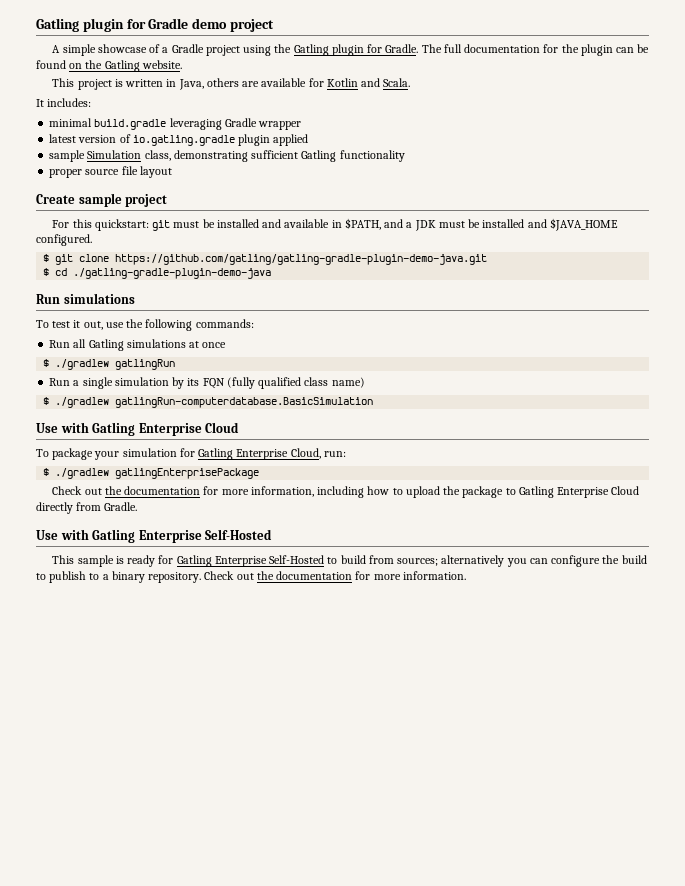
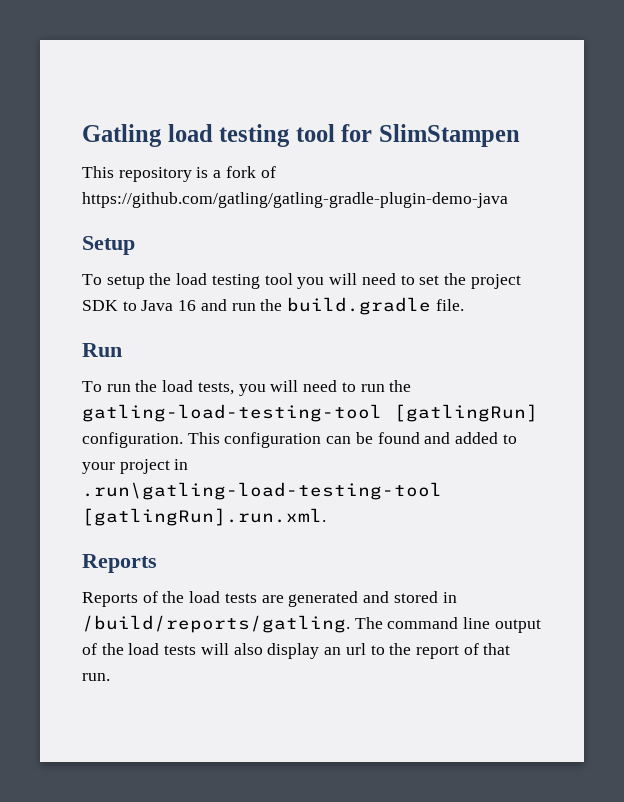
- Gatling plugin for Gradle demo project
- A simple showcase of a Gradle project using the Gatling plugin for Gradle. The full documentation for the plugin can be found on the Gatling website.
- This project is written in Java, others are available for Kotlin and Scala.
- It includes:
- minimal build.gradle leveraging Gradle wrapper
- latest version of io.gatling.gradle plugin applied
- sample Simulation class, demonstrating sufficient Gatling functionality
- proper source file layout
- Create sample project
- For this quickstart: git must be installed and available in $PATH, and a JDK must be installed and $JAVA_HOME configured.
- $ git clone https://github.com/gatling/gatling-gradle-plugin-demo-java.git
- $ cd ./gatling-gradle-plugin-demo-java
- Run simulations
- To test it out, use the following commands:
- Run all Gatling simulations at once
- $ ./gradlew gatlingRun
- Run a single simulation by its FQN (fully qualified class name)
- $ ./gradlew gatlingRun-computerdatabase.BasicSimulation
- Use with Gatling Enterprise Cloud
- To package your simulation for Gatling Enterprise Cloud, run:
- $ ./gradlew gatlingEnterprisePackage
- Check out the documentation for more information, including how to upload the package to Gatling Enterprise Cloud directly from Gradle.
- Use with Gatling Enterprise Self-Hosted
- This sample is ready for Gatling Enterprise Self-Hosted to build from sources; alternatively you can configure the build to publish to a binary repository. Check out the documentation for more information.
+ Gatling load testing tool for SlimStampen
+ This repository is a fork of https://github.com/gatling/gatling-gradle-plugin-demo-java
+ Setup
+ To setup the load testing tool you will need to set the project SDK to Java 16 and run the build.gradle file.
+ Run
+ To run the load tests, you will need to run the gatling-load-testing-tool [gatlingRun] configuration. This configuration can be found and added to your project in .run\gatling-load-testing-tool [gatlingRun].run.xml.
+ Reports
+ Reports of the load tests are generated and stored in /build/reports/gatling. The command line output of the load tests will also display an url to the report of that run.

